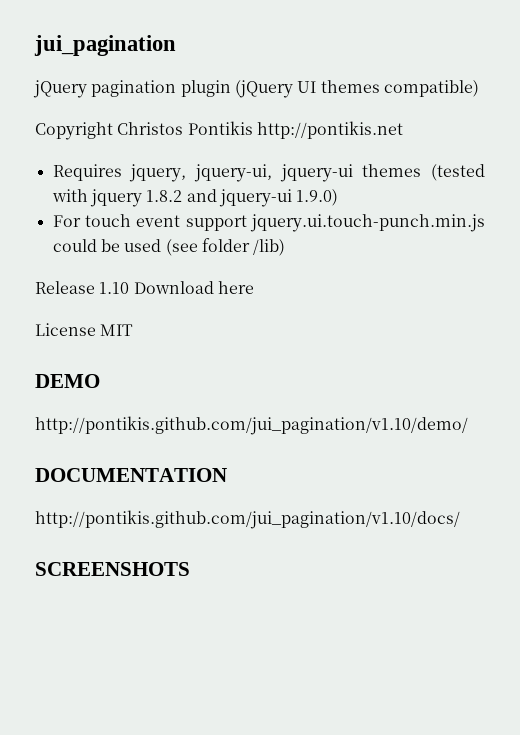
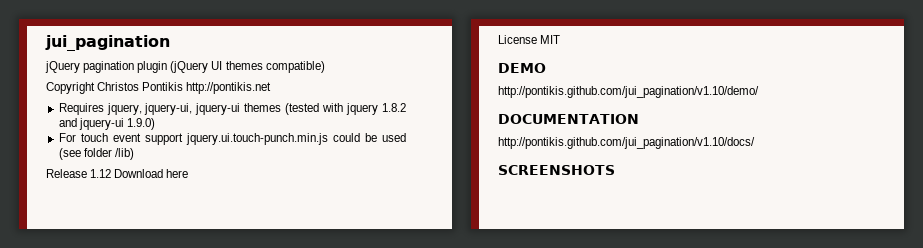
- Release 1.10 Download here
+ Release 1.12 Download here

